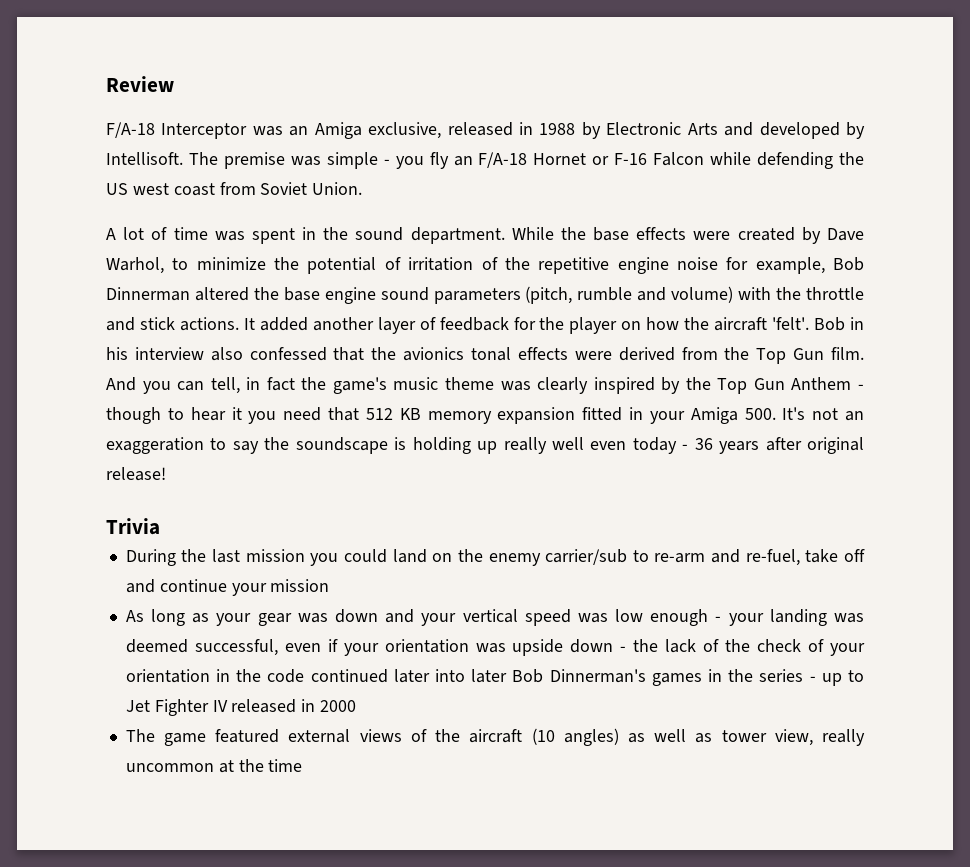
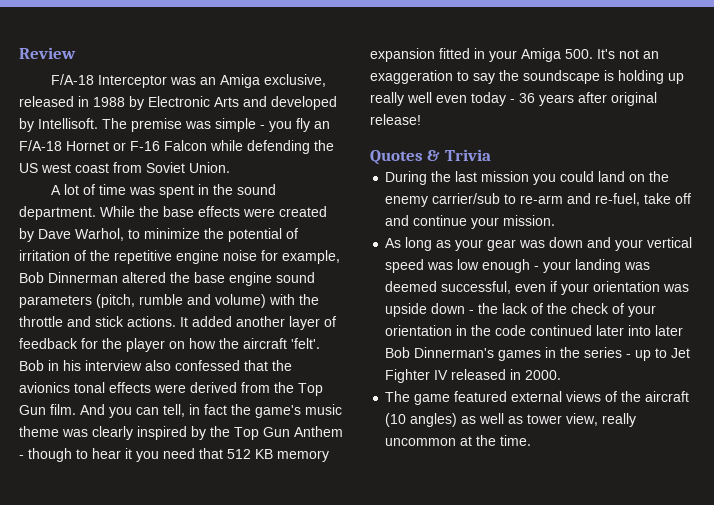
- Trivia
+ Quotes & Trivia
- During the last mission you could land on the enemy carrier/sub to re-arm and re-fuel, take off and continue your mission
+ During the last mission you could land on the enemy carrier/sub to re-arm and re-fuel, take off and continue your mission.
- As long as your gear was down and your vertical speed was low enough - your landing was deemed successful, even if your orientation was upside down - the lack of the check of your orientation in the code continued later into later Bob Dinnerman's games in the series - up to Jet Fighter IV released in 2000
+ As long as your gear was down and your vertical speed was low enough - your landing was deemed successful, even if your orientation was upside down - the lack of the check of your orientation in the code continued later into later Bob Dinnerman's games in the series - up to Jet Fighter IV released in 2000.
- The game featured external views of the aircraft (10 angles) as well as tower view, really uncommon at the time
+ The game featured external views of the aircraft (10 angles) as well as tower view, really uncommon at the time.

